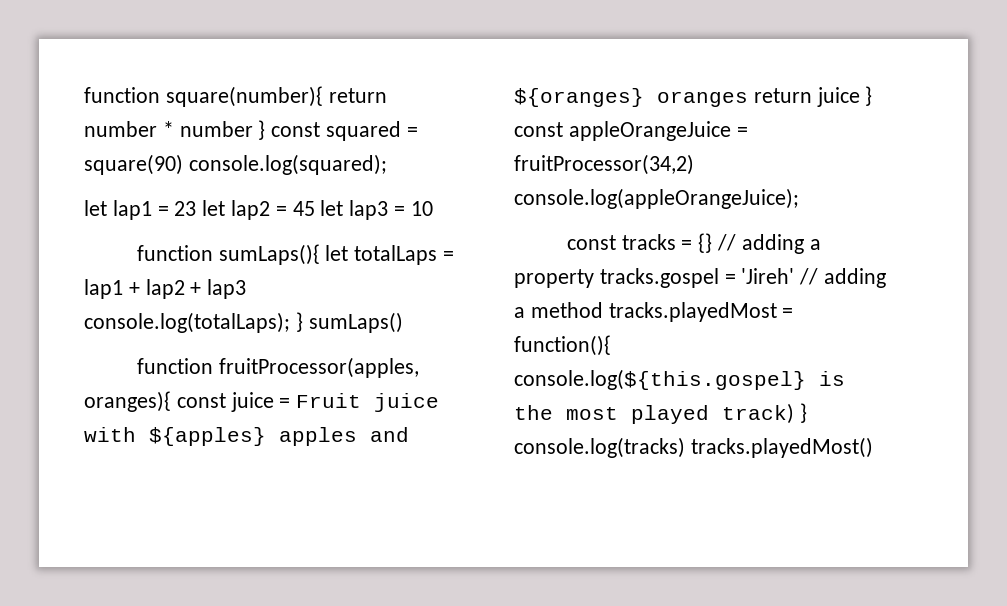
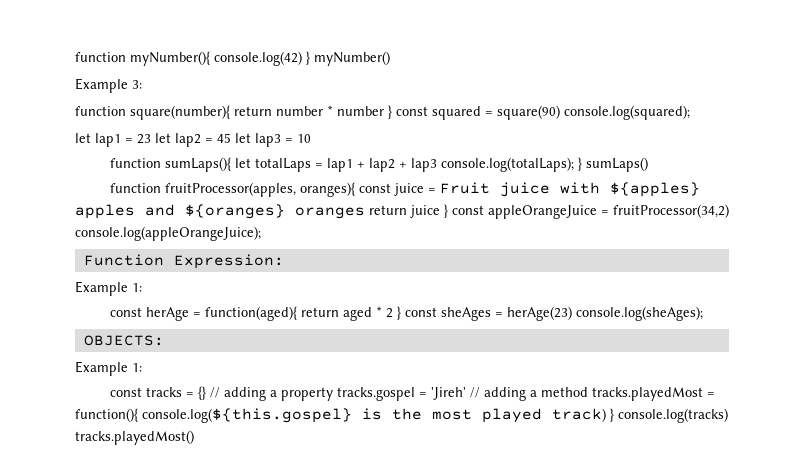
+ function myNumber(){ console.log(42) } myNumber()
+ Example 3:
+ Function Expression:
+ Example 1:
+ const herAge = function(aged){ return aged * 2 } const sheAges = herAge(23) console.log(sheAges);
+ OBJECTS:
+ Example 1:

